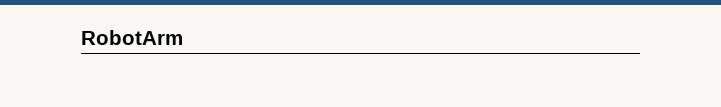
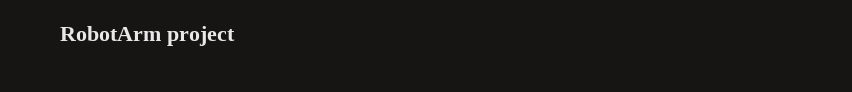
- RobotArm
+ RobotArm project

